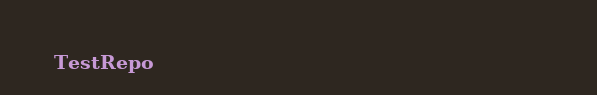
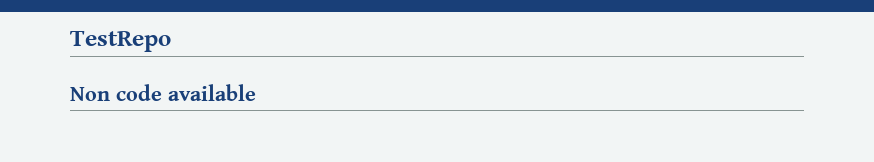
+ Non code available

